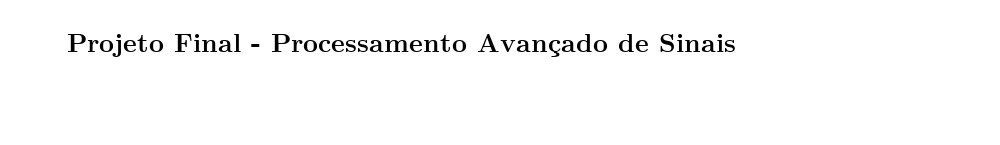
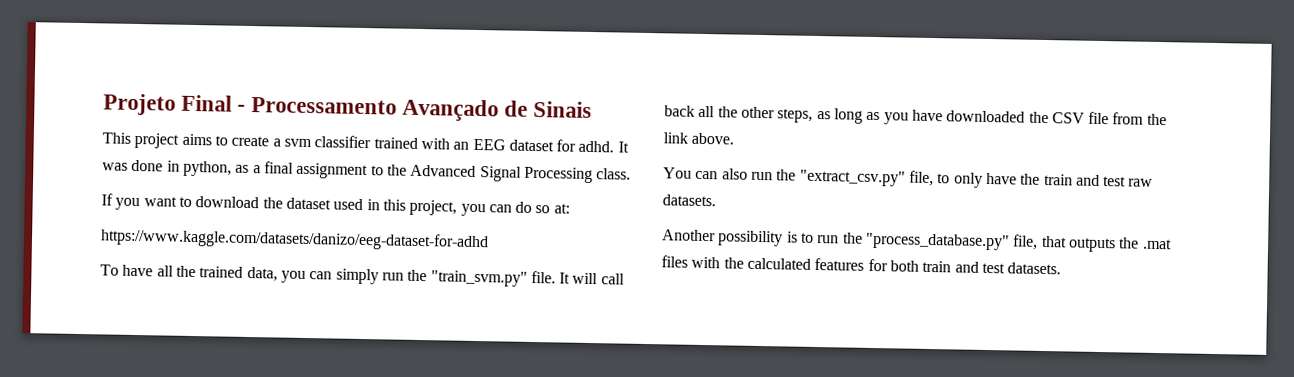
+ This project aims to create a svm classifier trained with an EEG dataset for adhd. It was done in python, as a final assignment to the Advanced Signal Processing class.
+ If you want to download the dataset used in this project, you can do so at:
+ https://www.kaggle.com/datasets/danizo/eeg-dataset-for-adhd
+ To have all the trained data, you can simply run the "train_svm.py" file. It will call back all the other steps, as long as you have downloaded the CSV file from the link above.
+ You can also run the "extract_csv.py" file, to only have the train and test raw datasets.
+ Another possibility is to run the "process_database.py" file, that outputs the .mat files with the calculated features for both train and test datasets.

